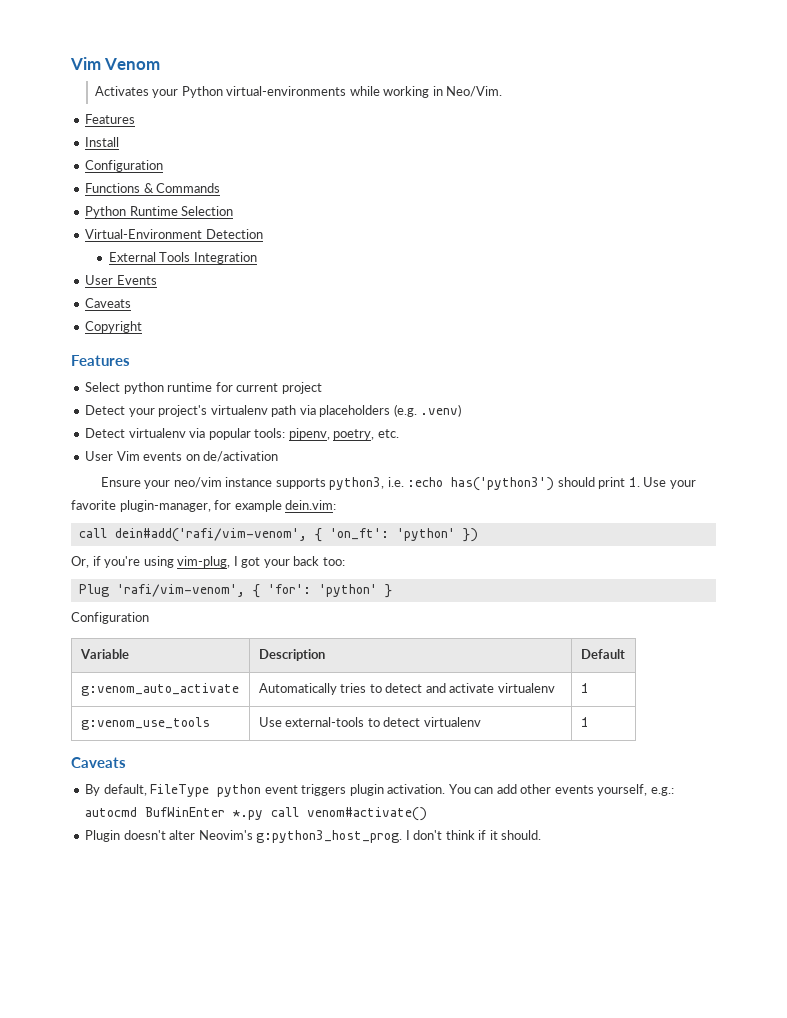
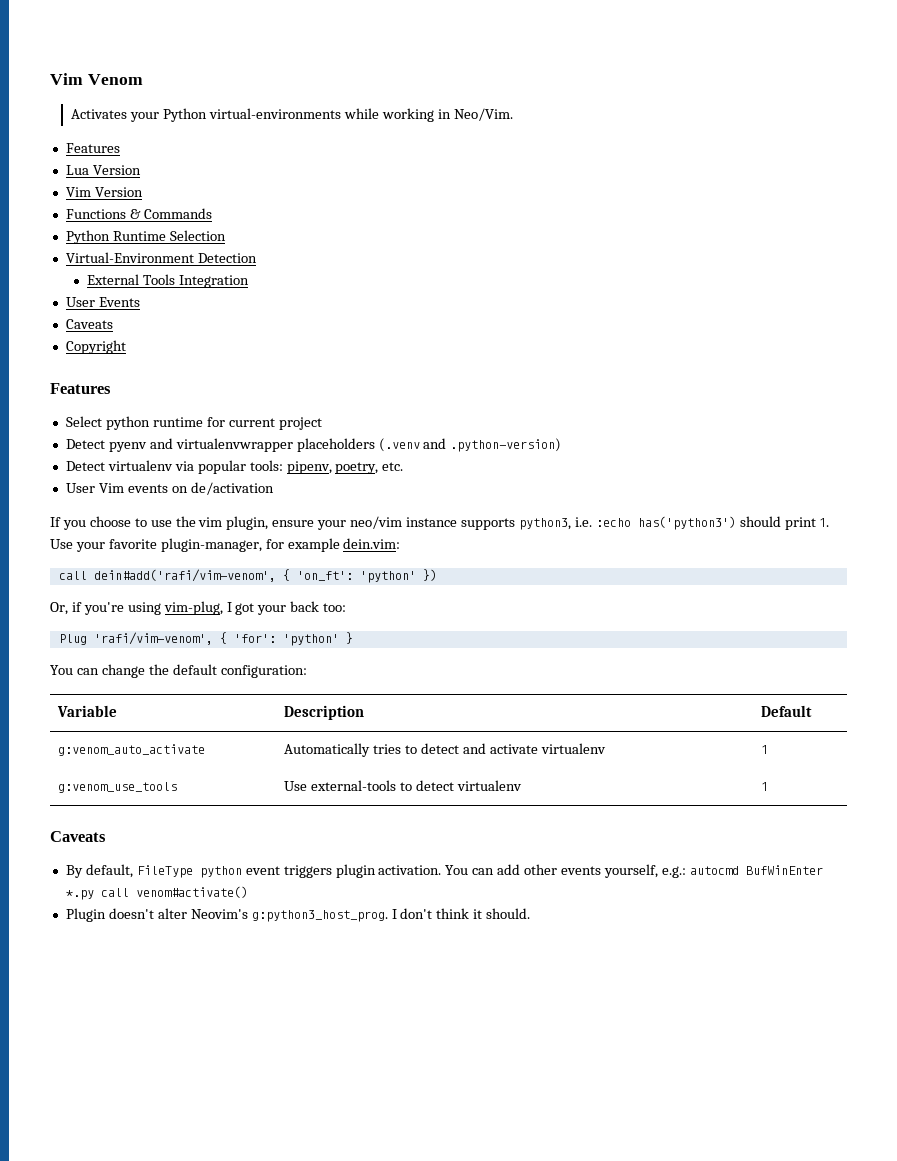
- Install
- Configuration
+ Lua Version
+ Vim Version
- Detect your project's virtualenv path via placeholders (e.g. .venv)
+ Detect pyenv and virtualenvwrapper placeholders (.venv and .python-version)
- Ensure your neo/vim instance supports python3, i.e. :echo has('python3') should print 1. Use your favorite plugin-manager, for example dein.vim:
+ If you choose to use the vim plugin, ensure your neo/vim instance supports python3, i.e. :echo has('python3') should print 1. Use your favorite plugin-manager, for example dein.vim:
  Plug 'rafi/vim-venom', { 'for': 'python' }
- Configuration
+ You can change the default configuration:
- I don't think if it should.
+ I don't think it should.

